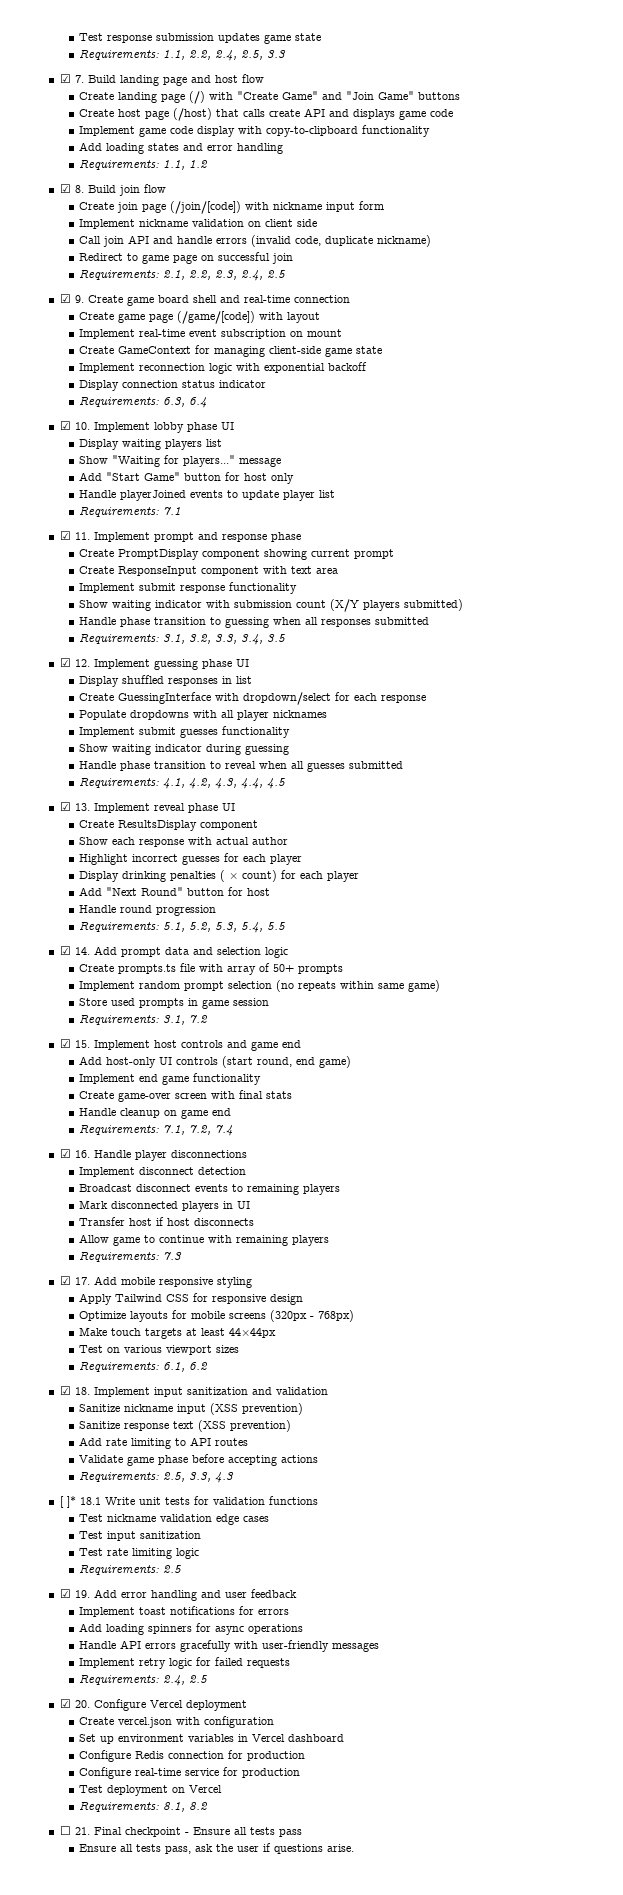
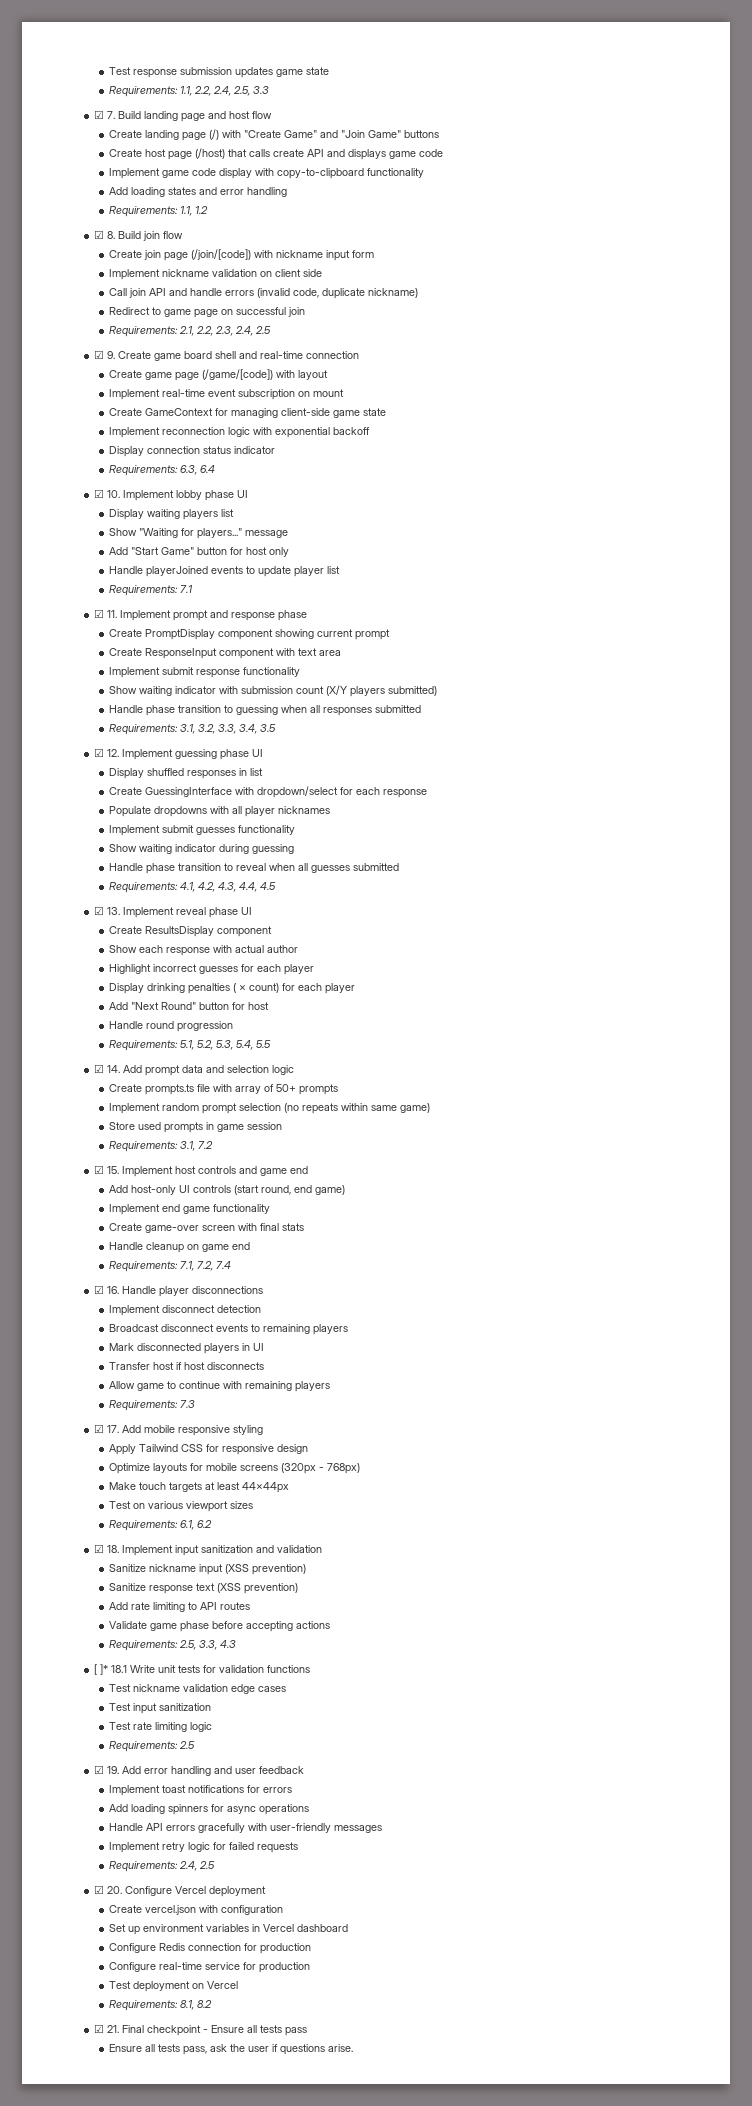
- ☐ 21. Final checkpoint - Ensure all tests pass
+ ☑ 21. Final checkpoint - Ensure all tests pass

